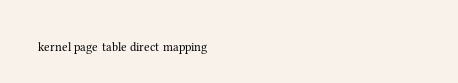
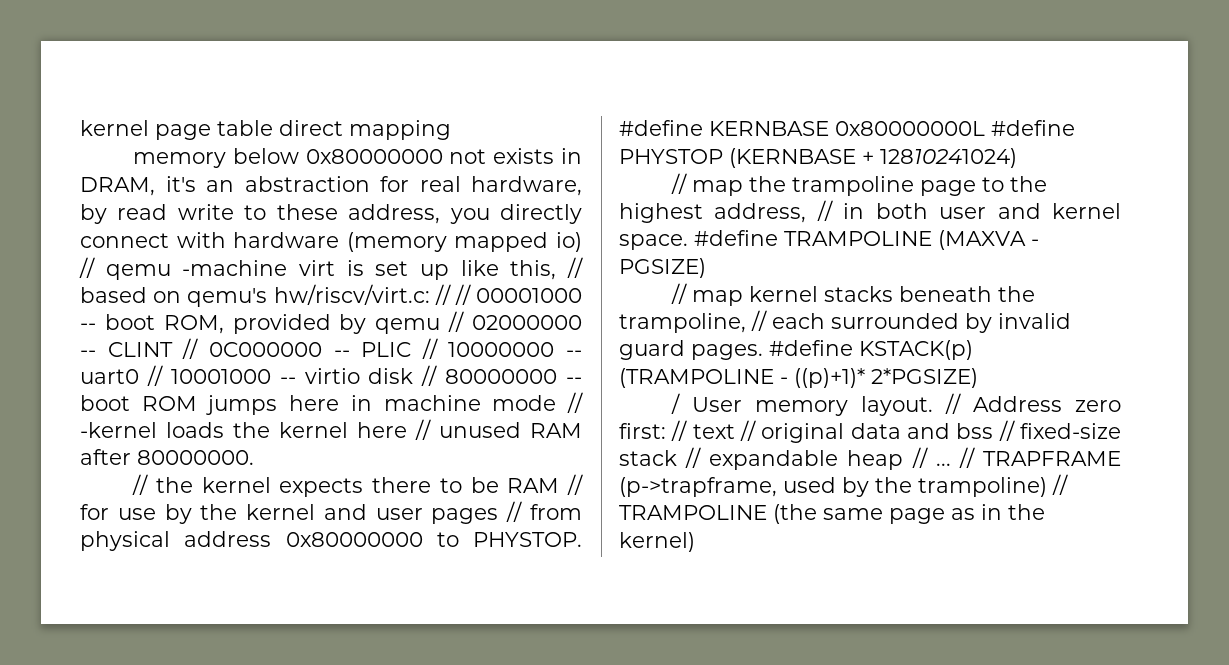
+ memory below 0x80000000 not exists in DRAM, it's an abstraction for real hardware, by read write to these address, you directly connect with hardware (memory mapped io) // qemu -machine virt is set up like this, // based on qemu's hw/riscv/virt.c: // // 00001000 -- boot ROM, provided by qemu // 02000000 -- CLINT // 0C000000 -- PLIC // 10000000 -- uart0 // 10001000 -- virtio disk // 80000000 -- boot ROM jumps here in machine mode // -kernel loads the kernel here // unused RAM after 80000000.
+ // the kernel expects there to be RAM // for use by the kernel and user pages // from physical address 0x80000000 to PHYSTOP. #define KERNBASE 0x80000000L #define PHYSTOP (KERNBASE + 12810241024)
+ // map the trampoline page to the highest address, // in both user and kernel space. #define TRAMPOLINE (MAXVA - PGSIZE)
+ // map kernel stacks beneath the trampoline, // each surrounded by invalid guard pages. #define KSTACK(p) (TRAMPOLINE - ((p)+1)* 2*PGSIZE)
+ / User memory layout. // Address zero first: // text // original data and bss // fixed-size stack // expandable heap // ... // TRAPFRAME (p->trapframe, used by the trampoline) // TRAMPOLINE (the same page as in the kernel)

